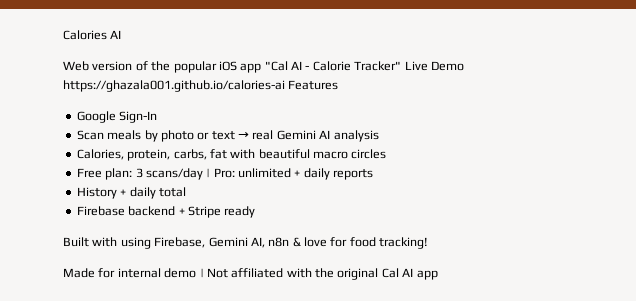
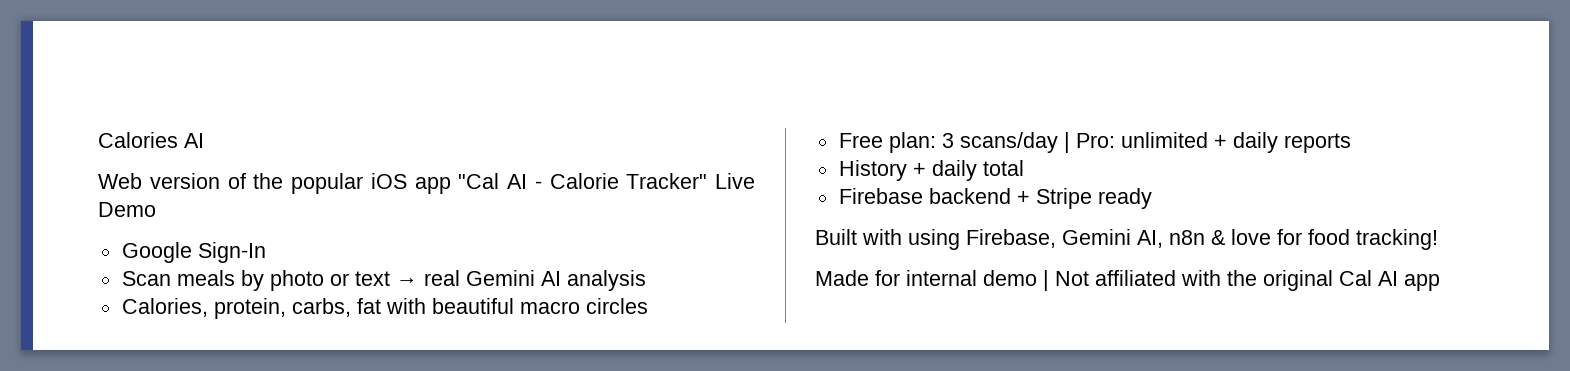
- Web version of the popular iOS app "Cal AI - Calorie Tracker" Live Demo https://ghazala001.github.io/calories-ai Features
+ Web version of the popular iOS app "Cal AI - Calorie Tracker" Live Demo

